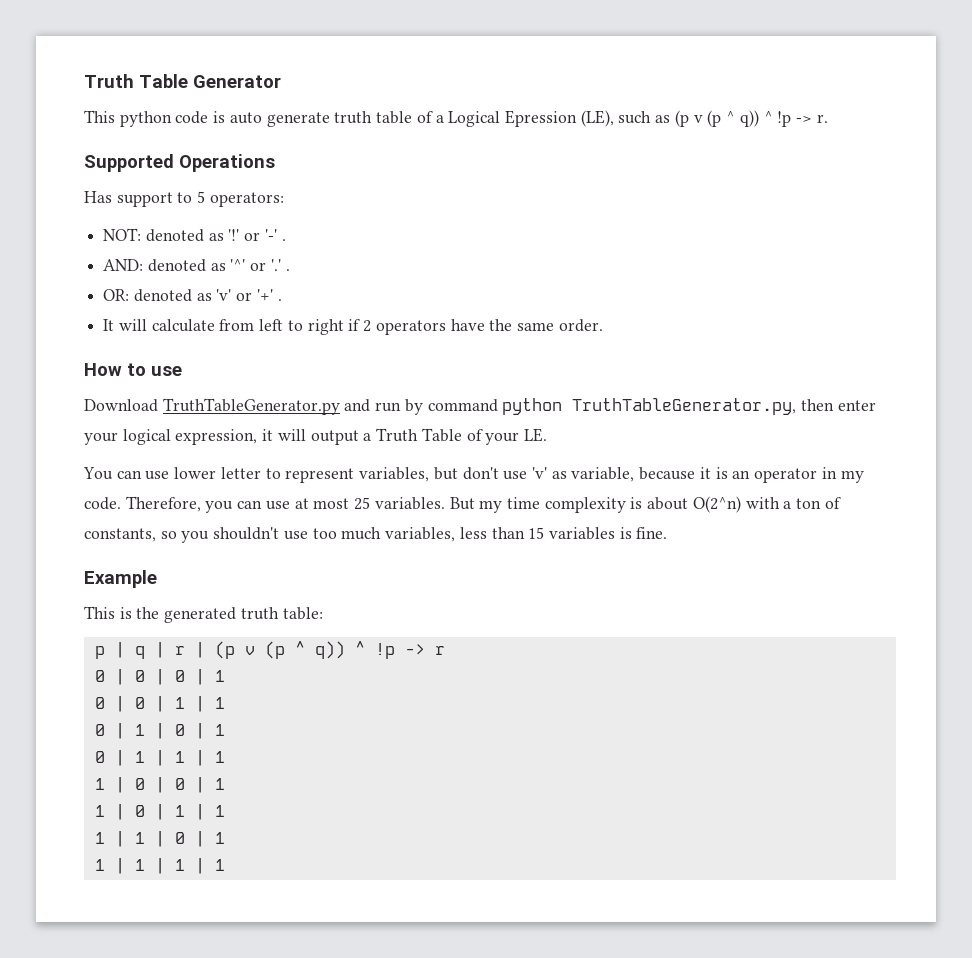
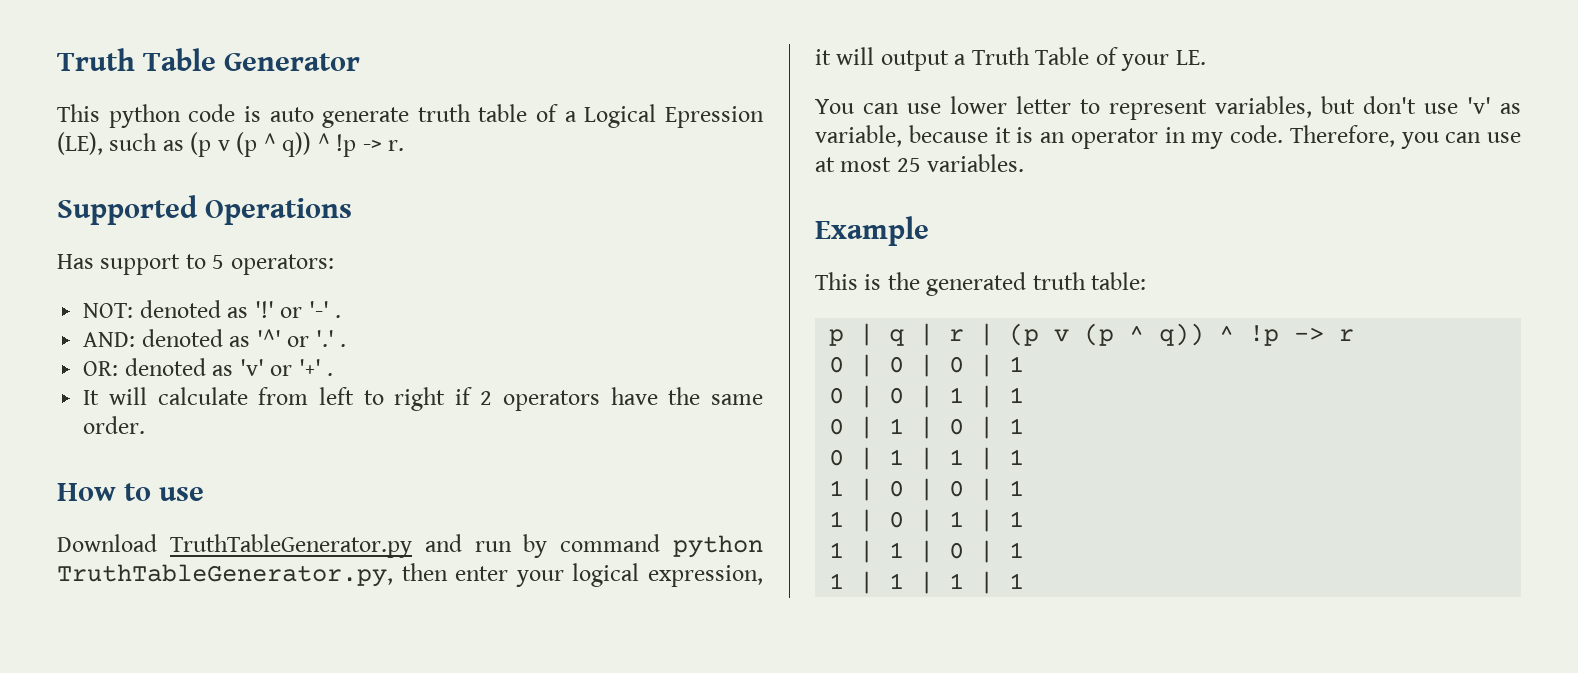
- But my time complexity is about O(2^n) with a ton of constants, so you shouldn't use too much variables, less than 15 variables is fine.

